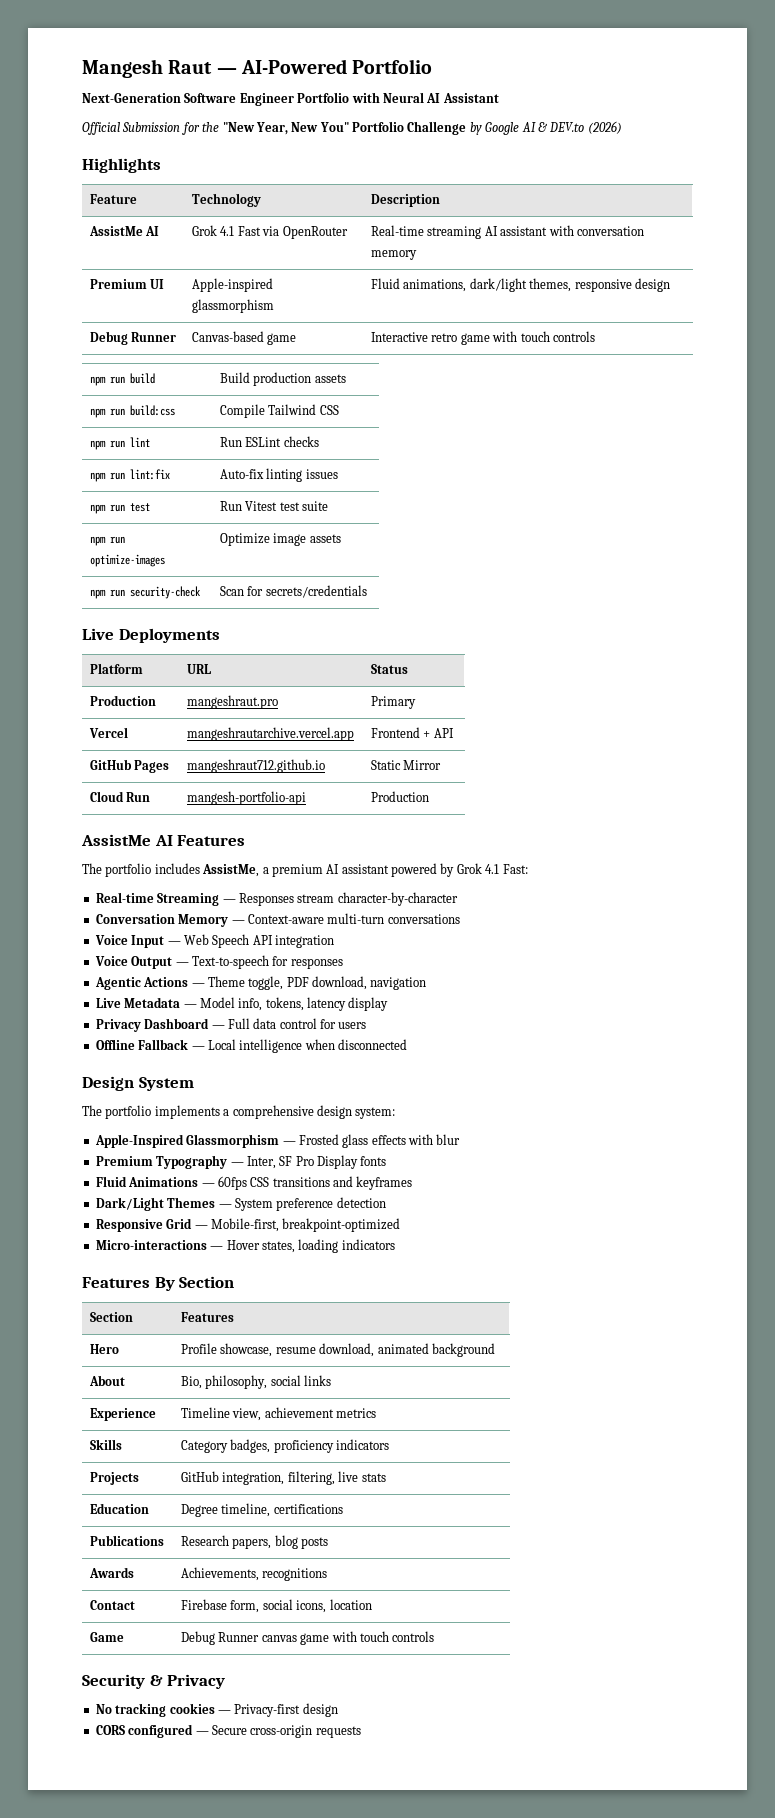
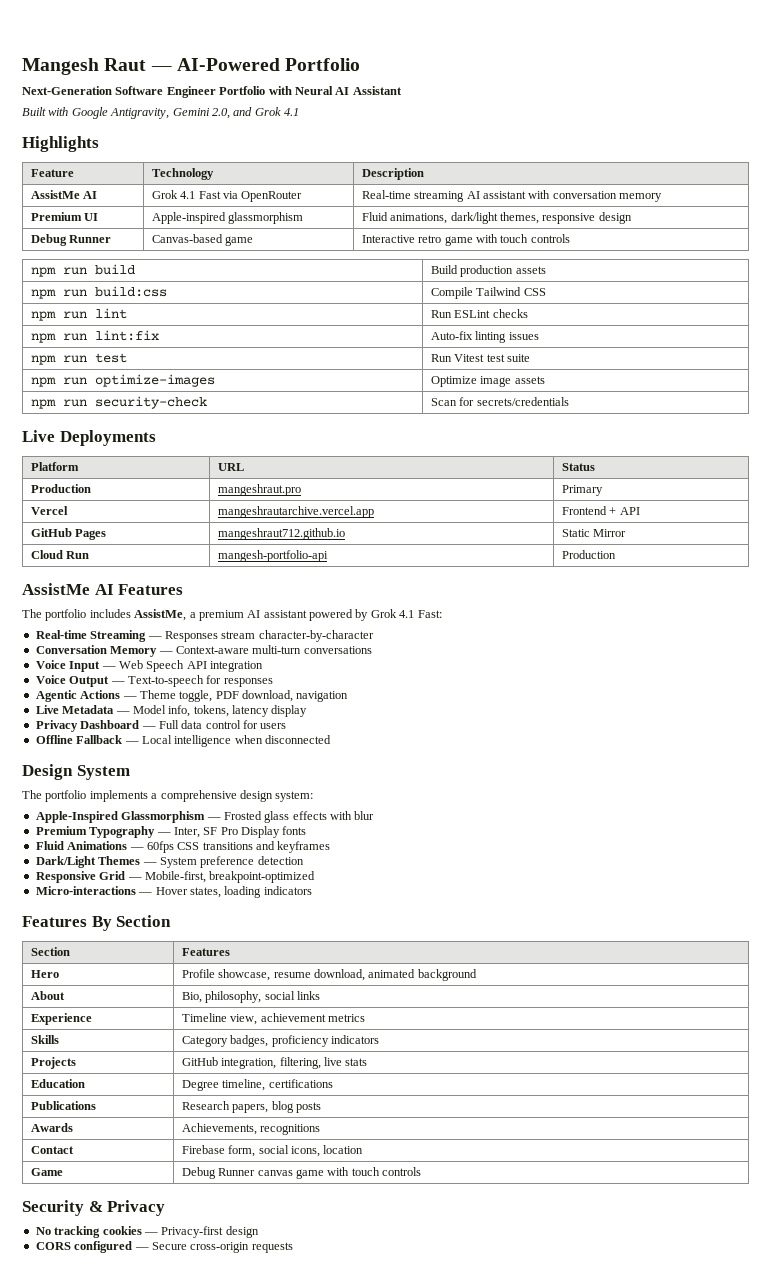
- Official Submission for the "New Year, New You" Portfolio Challenge by Google AI & DEV.to (2026)
+ Built with Google Antigravity, Gemini 2.0, and Grok 4.1

